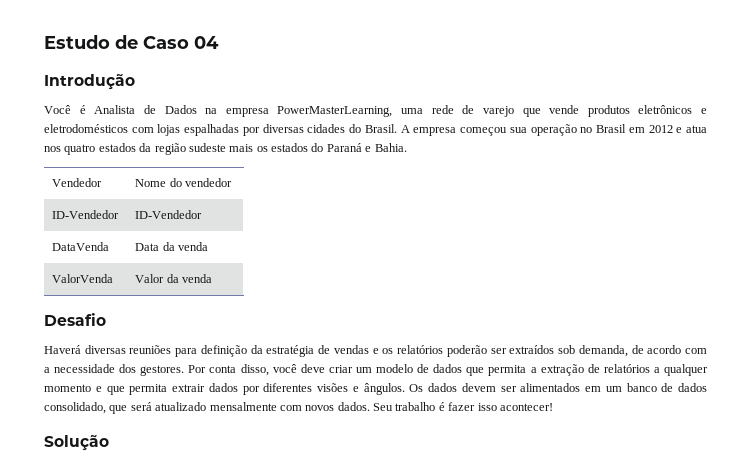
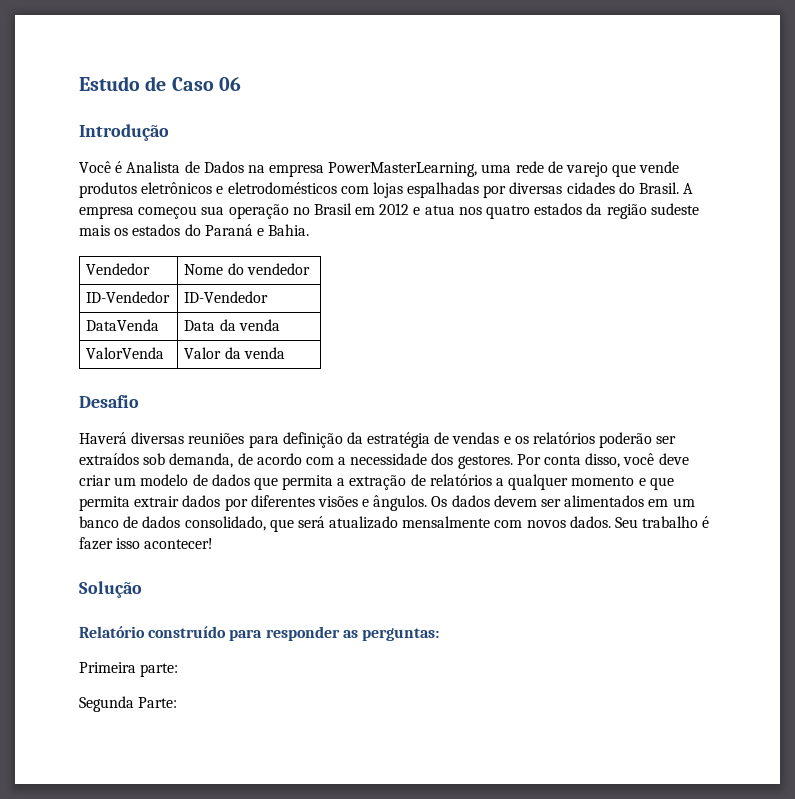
- Estudo de Caso 04
+ Estudo de Caso 06
+ Relatório construído para responder as perguntas:
+ Primeira parte:
+ Segunda Parte:

